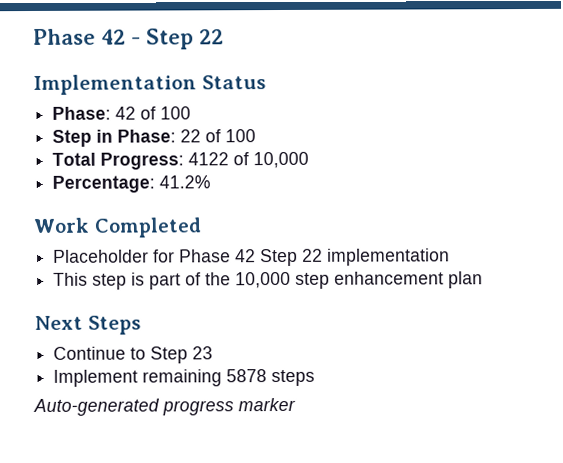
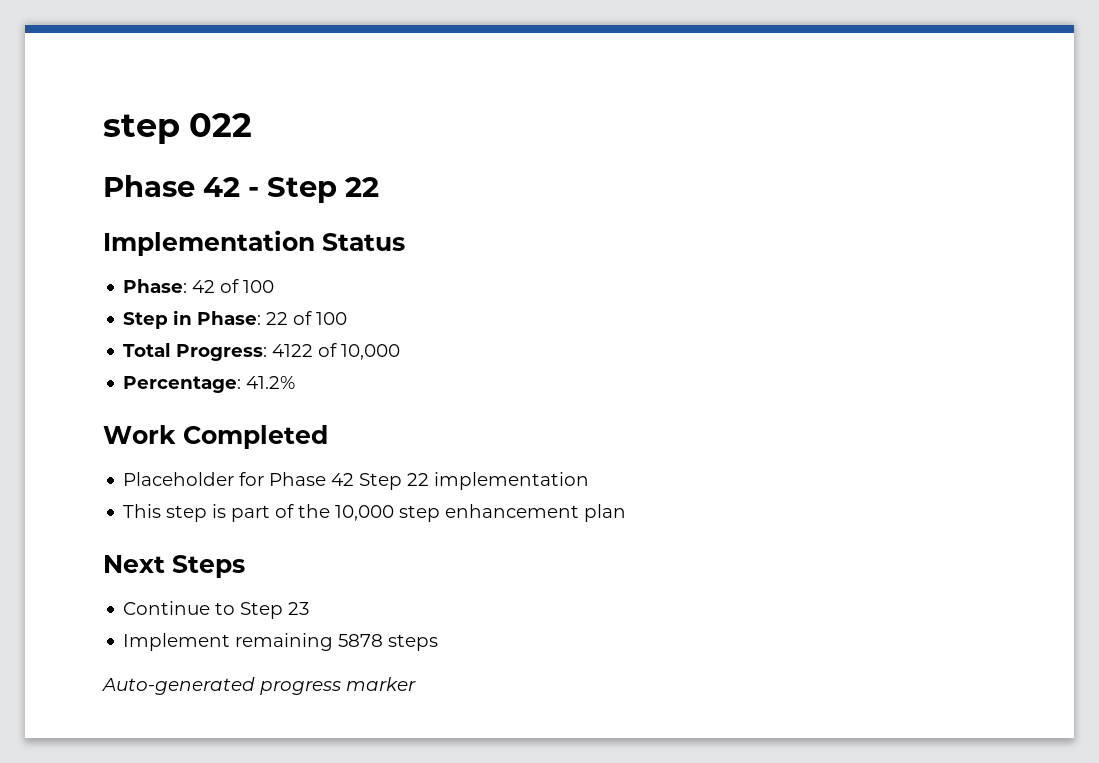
+ step 022

